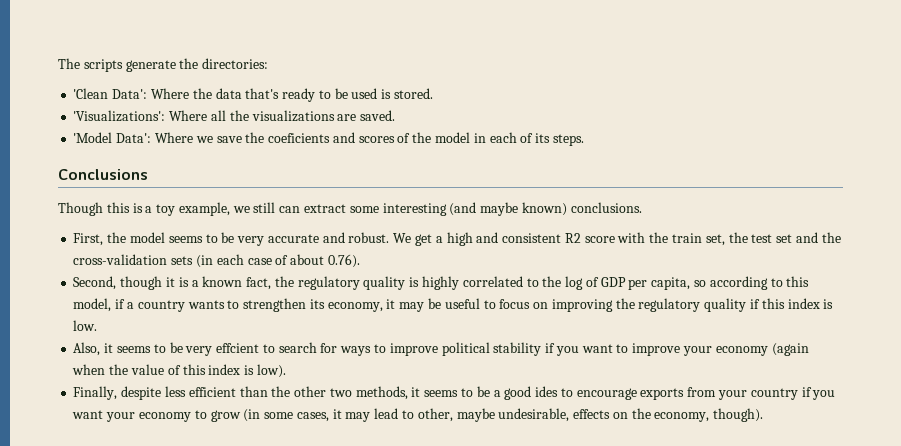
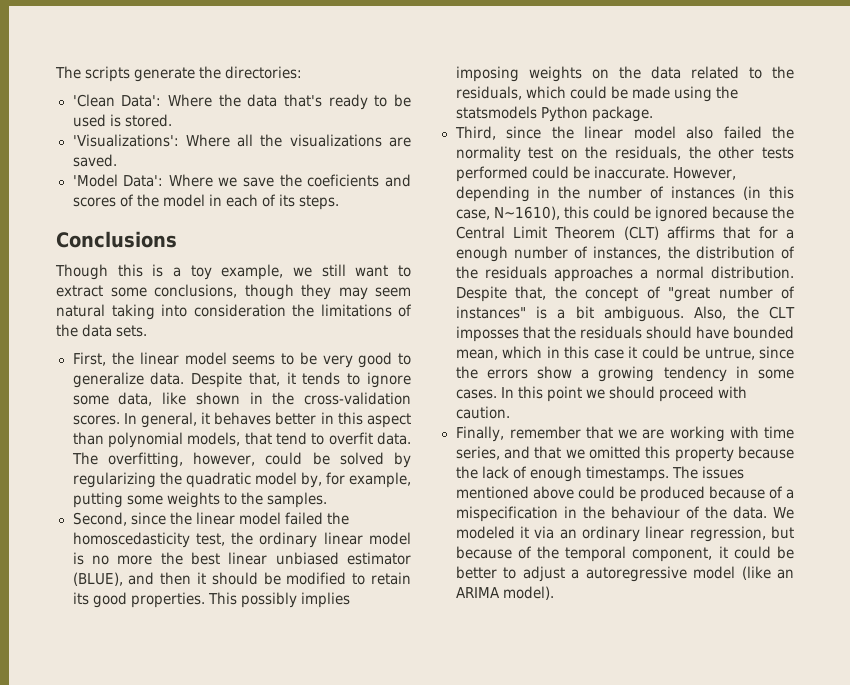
- Though this is a toy example, we still can extract some interesting (and maybe known) conclusions.
+ Though this is a toy example, we still want to extract some conclusions, though they may seem natural taking into consideration the limitations of the data sets.
- First, the model seems to be very accurate and robust. We get a high and consistent R2 score with the train set, the test set and the cross-validation sets (in each case of about 0.76).
- Second, though it is a known fact, the regulatory quality is highly correlated to the log of GDP per capita, so according to this model, if a country wants to strengthen its economy, it may be useful to focus on improving the regulatory quality if this index is low.
- Also, it seems to be very effcient to search for ways to improve political stability if you want to improve your economy (again when the value of this index is low).
- Finally, despite less efficient than the other two methods, it seems to be a good ides to encourage exports from your country if you want your economy to grow (in some cases, it may lead to other, maybe undesirable, effects on the economy, though).
+ First, the linear model seems to be very good to generalize data. Despite that, it tends to ignore some data, like shown in the cross-validation scores. In general, it behaves better in this aspect than polynomial models, that tend to overfit data. The overfitting, however, could be solved by regularizing the quadratic model by, for example, putting some weights to the samples.
+ Second, since the linear model failed the homoscedasticity test, the ordinary linear model is no more the best linear unbiased estimator (BLUE), and then it should be modified to retain its good properties. This possibly implies imposing weights on the data related to the residuals, which could be made using the statsmodels Python package.
+ Third, since the linear model also failed the normality test on the residuals, the other tests performed could be inaccurate. However, depending in the number of instances (in this case, N~1610), this could be ignored because the Central Limit Theorem (CLT) affirms that for a enough number of instances, the distribution of the residuals approaches a normal distribution. Despite that, the concept of "great number of instances" is a bit ambiguous. Also, the CLT imposses that the residuals should have bounded mean, which in this case it could be untrue, since the errors show a growing tendency in some cases. In this point we should proceed with caution.
+ Finally, remember that we are working with time series, and that we omitted this property because the lack of enough timestamps. The issues mentioned above could be produced because of a mispecification in the behaviour of the data. We modeled it via an ordinary linear regression, but because of the temporal component, it could be better to adjust a autoregressive model (like an ARIMA model).

